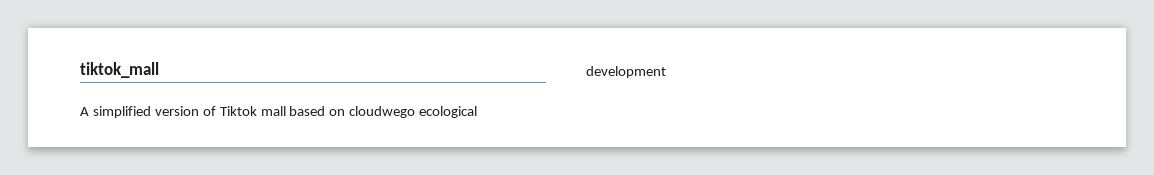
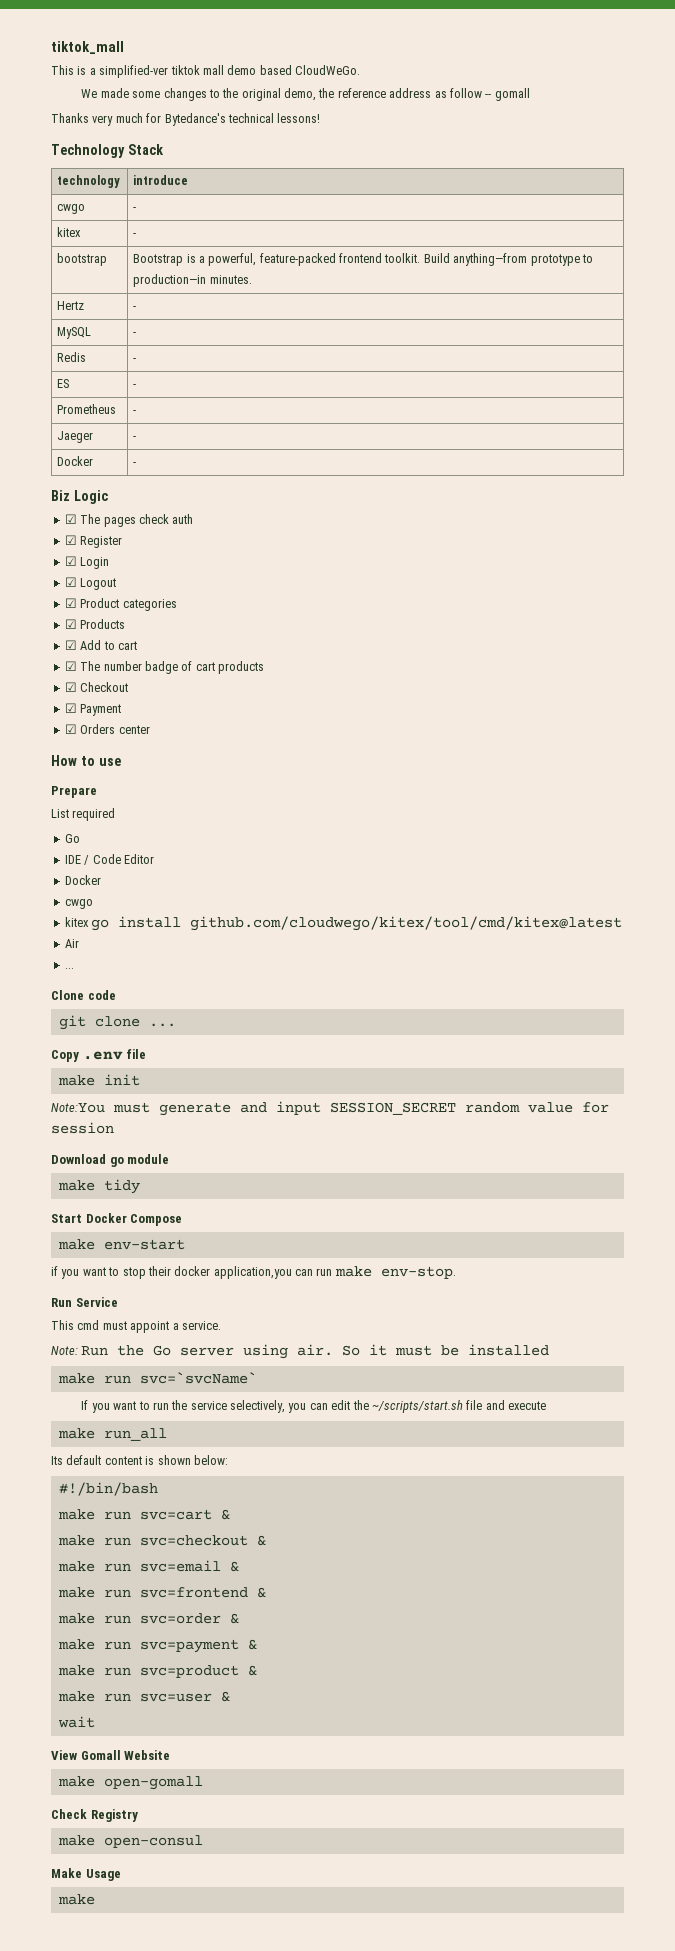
- A simplified version of Tiktok mall based on cloudwego ecological development
+ This is a simplified-ver tiktok mall demo based CloudWeGo.
+ We made some changes to the original demo, the reference address as follow -- gomall
+ Thanks very much for Bytedance's technical lessons!
+ Technology Stack
+ technology | introduce
+ cwgo | -
+ kitex | -
+ bootstrap | Bootstrap is a powerful, feature-packed frontend toolkit. Build anything—from prototype to production—in minutes.
+ Hertz | -
+ MySQL | -
+ Redis | -
+ ES | -
+ Prometheus | -
+ Jaeger | -
+ Docker | -
+ Biz Logic
+ ☑ The pages check auth
+ ☑ Register
+ ☑ Login
+ ☑ Logout
+ ☑ Product categories
+ ☑ Products
+ ☑ Add to cart
+ ☑ The number badge of cart products
+ ☑ Checkout
+ ☑ Payment
+ ☑ Orders center
+ How to use
+ Prepare
+ List required
+ Go
+ IDE / Code Editor
+ Docker
+ cwgo
+ kitex go install github.com/cloudwego/kitex/tool/cmd/kitex@latest
+ Air
+ ...
+ Clone code
+ git clone ...
+ Copy .env file
+ make init
+ Note:You must generate and input SESSION_SECRET random value for session
+ Download go module
+ make tidy
+ Start Docker Compose
+ make env-start
+ if you want to stop their docker application,you can run make env-stop.
+ Run Service
+ This cmd must appoint a service.
+ Note: Run the Go server using air. So it must be installed
+ make run svc=`svcName`
+ If you want to run the service selectively, you can edit the ~/scripts/start.sh file and execute
+ make run_all
+ Its default content is shown below:
+ #!/bin/bash
+ make run svc=cart &
+ make run svc=checkout &
+ make run svc=email &
+ make run svc=frontend &
+ make run svc=order &
+ make run svc=payment &
+ make run svc=product &
+ make run svc=user &
+ wait
+ View Gomall Website
+ make open-gomall
+ Check Registry
+ make open-consul
+ Make Usage
+ make

